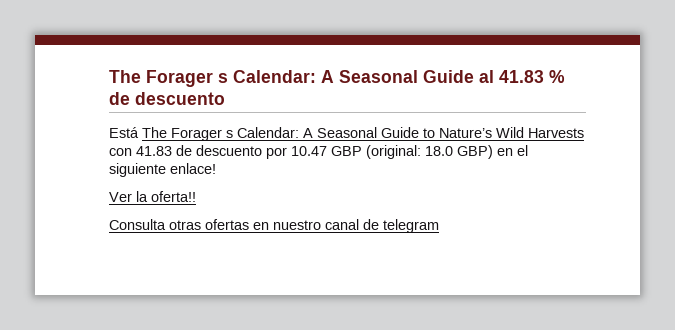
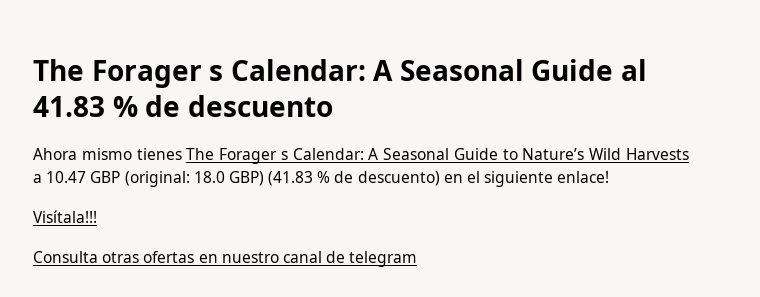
- Está The Forager s Calendar: A Seasonal Guide to Nature’s Wild Harvests con 41.83 de descuento por 10.47 GBP (original: 18.0 GBP) en el siguiente enlace!
+ Ahora mismo tienes The Forager s Calendar: A Seasonal Guide to Nature’s Wild Harvests a 10.47 GBP (original: 18.0 GBP) (41.83 % de descuento) en el siguiente enlace!
- Ver la oferta!!
+ Visítala!!!

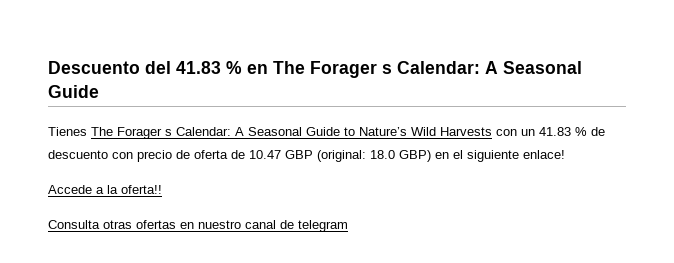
- The Forager s Calendar: A Seasonal Guide al 41.83 % de descuento
- Ahora mismo tienes The Forager s Calendar: A Seasonal Guide to Nature’s Wild Harvests a 10.47 GBP (original: 18.0 GBP) (41.83 % de descuento) en el siguiente enlace!
+ Descuento del 41.83 % en The Forager s Calendar: A Seasonal Guide
+ Tienes The Forager s Calendar: A Seasonal Guide to Nature’s Wild Harvests con un 41.83 % de descuento con precio de oferta de 10.47 GBP (original: 18.0 GBP) en el siguiente enlace!
- Visítala!!!
+ Accede a la oferta!!

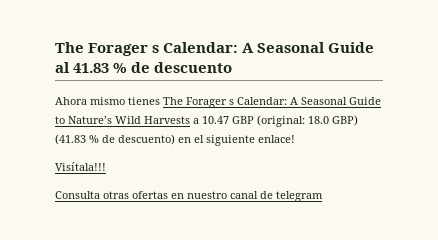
- Descuento del 41.83 % en The Forager s Calendar: A Seasonal Guide
- Tienes The Forager s Calendar: A Seasonal Guide to Nature’s Wild Harvests con un 41.83 % de descuento con precio de oferta de 10.47 GBP (original: 18.0 GBP) en el siguiente enlace!
+ The Forager s Calendar: A Seasonal Guide al 41.83 % de descuento
+ Ahora mismo tienes The Forager s Calendar: A Seasonal Guide to Nature’s Wild Harvests a 10.47 GBP (original: 18.0 GBP) (41.83 % de descuento) en el siguiente enlace!
- Accede a la oferta!!
+ Visítala!!!

